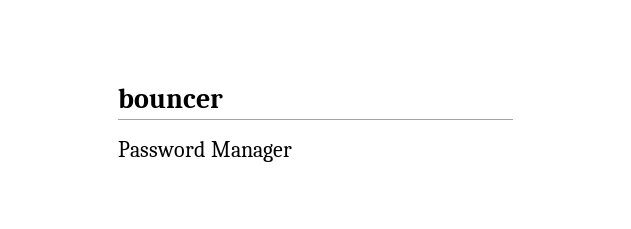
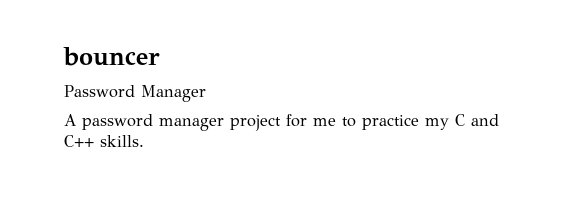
+ A password manager project for me to practice my C and C++ skills.

